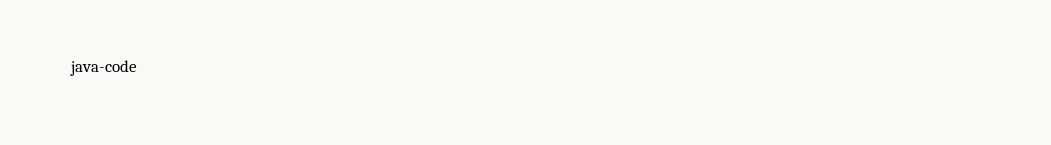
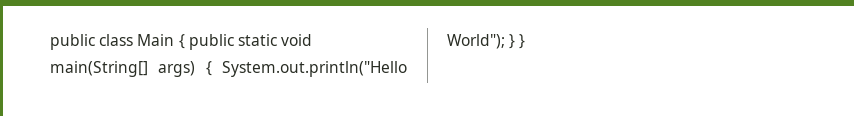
- java-code
+ public class Main { public static void main(String[] args) { System.out.println("Hello World"); } }

